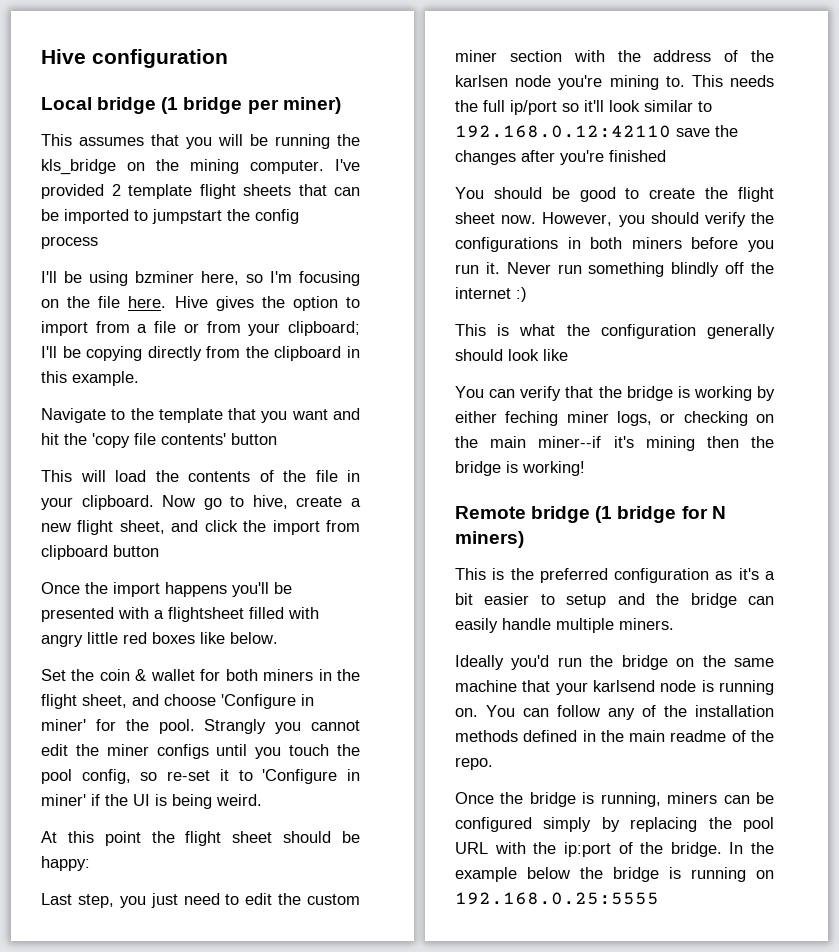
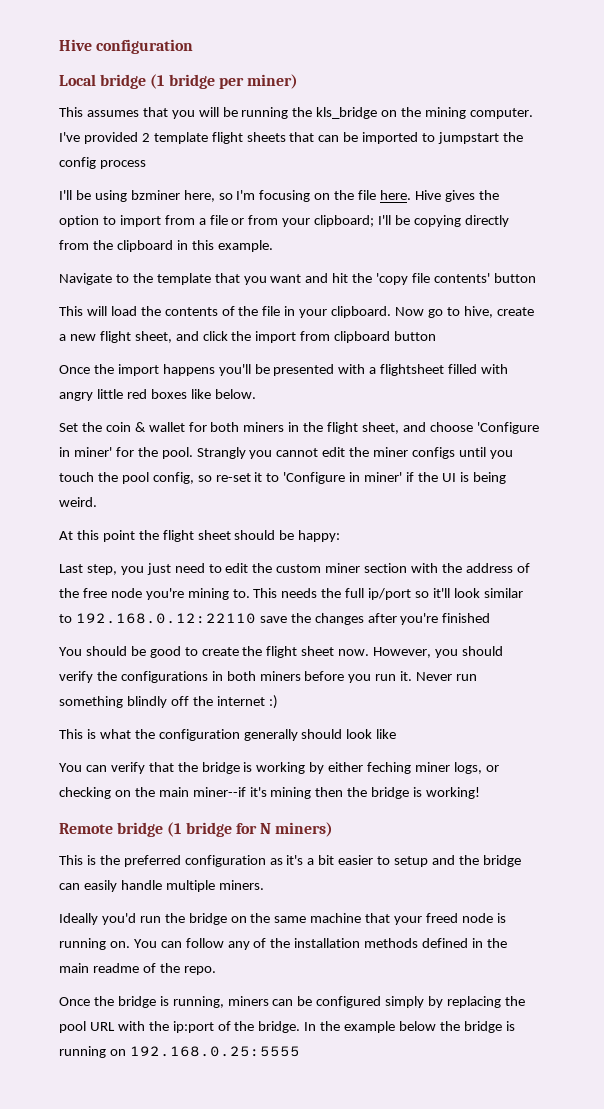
- Last step, you just need to edit the custom miner section with the address of the karlsen node you're mining to.
+ Last step, you just need to edit the custom miner section with the address of the free node you're mining to.
- This needs the full ip/port so it'll look similar to 192.168.0.12:42110 save the changes after you're finished
+ This needs the full ip/port so it'll look similar to 192.168.0.12:22110 save the changes after you're finished
- Ideally you'd run the bridge on the same machine that your karlsend node is running on.
+ Ideally you'd run the bridge on the same machine that your freed node is running on.

